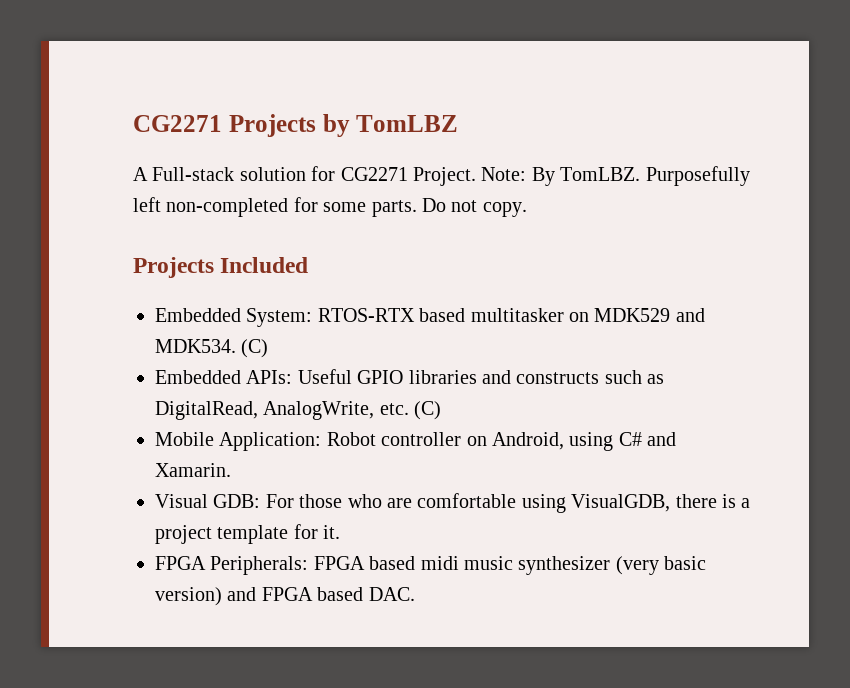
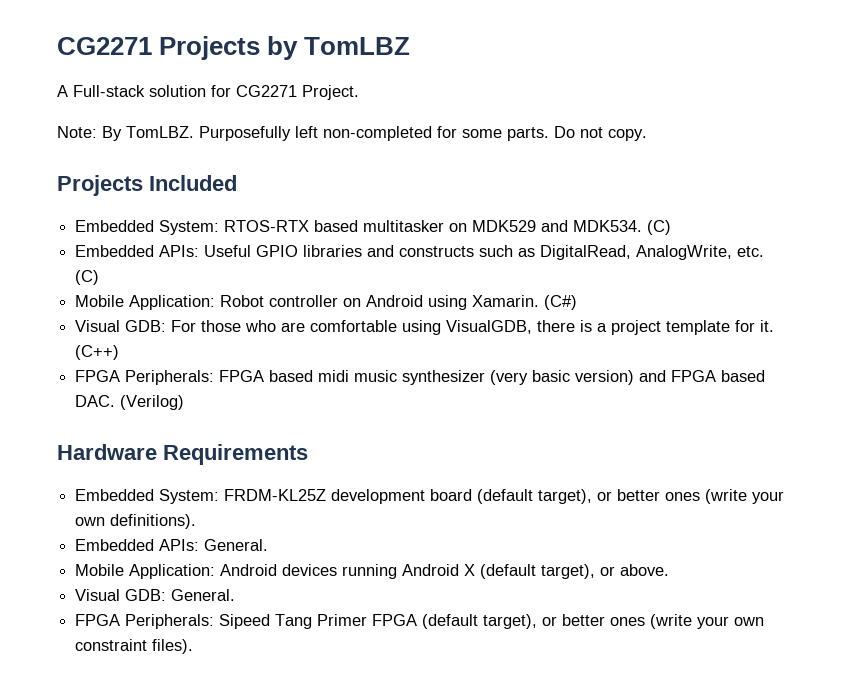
- A Full-stack solution for CG2271 Project. Note: By TomLBZ.
+ A Full-stack solution for CG2271 Project.
+ Note: By TomLBZ.
- Mobile Application: Robot controller on Android, using C# and Xamarin.
+ Mobile Application: Robot controller on Android using Xamarin. (C#)
+ (C++)
- FPGA Peripherals: FPGA based midi music synthesizer (very basic version) and FPGA based DAC.
+ FPGA Peripherals: FPGA based midi music synthesizer (very basic version) and FPGA based DAC. (Verilog)
+ Hardware Requirements
+ Embedded System: FRDM-KL25Z development board (default target), or better ones (write your own definitions).
+ Embedded APIs: General.
+ Mobile Application: Android devices running Android X (default target), or above.
+ Visual GDB: General.
+ FPGA Peripherals: Sipeed Tang Primer FPGA (default target), or better ones (write your own constraint files).

